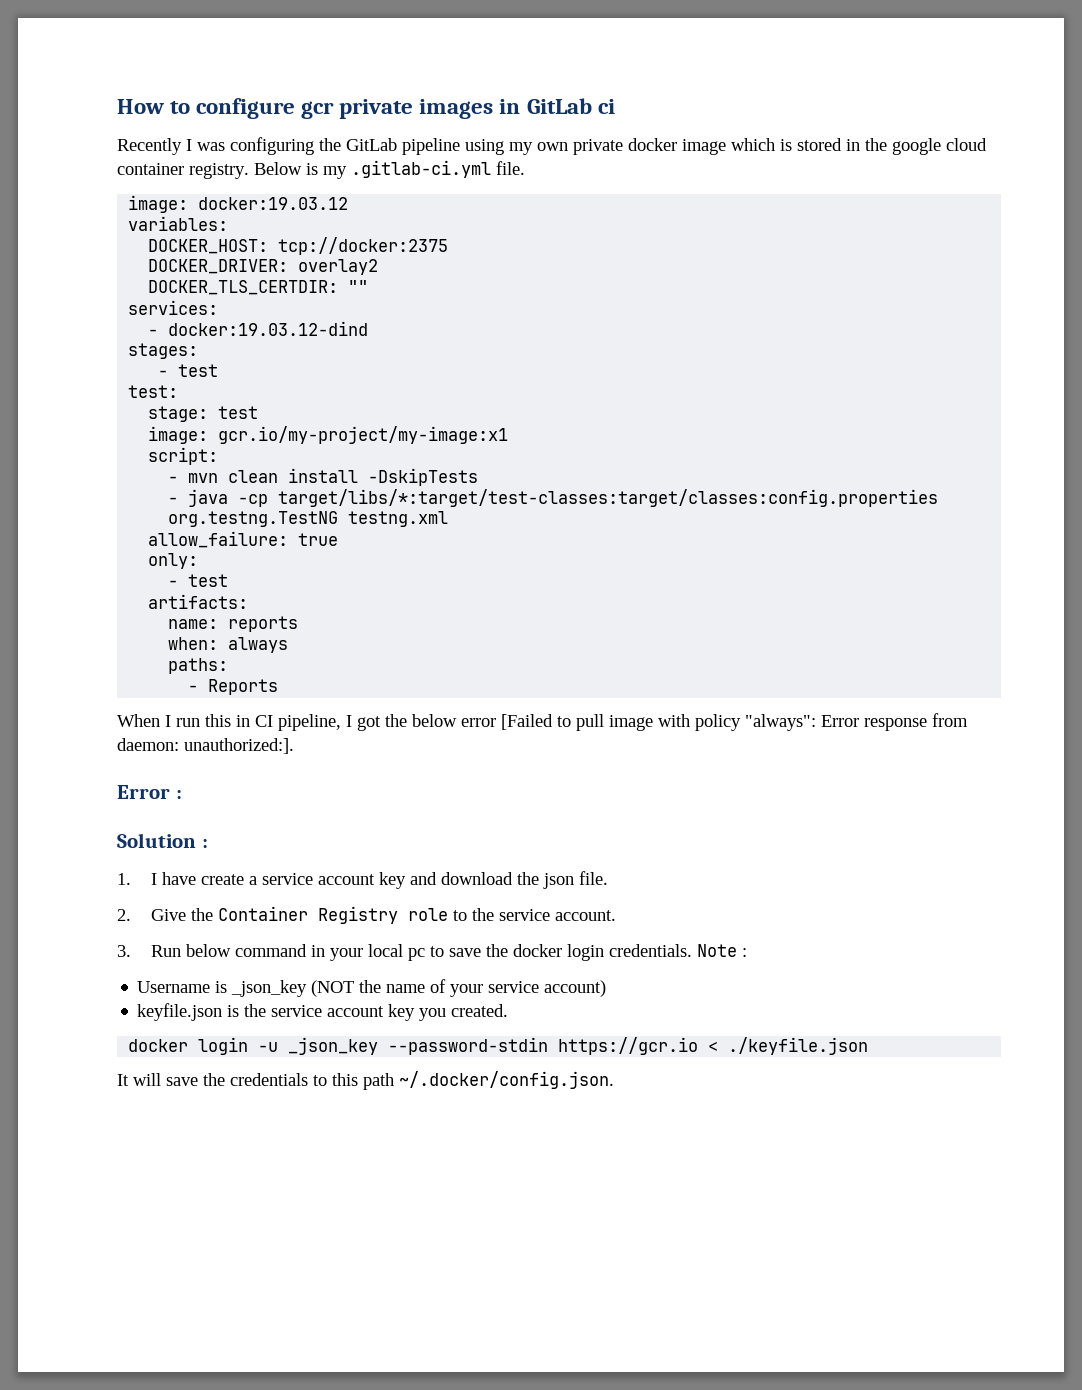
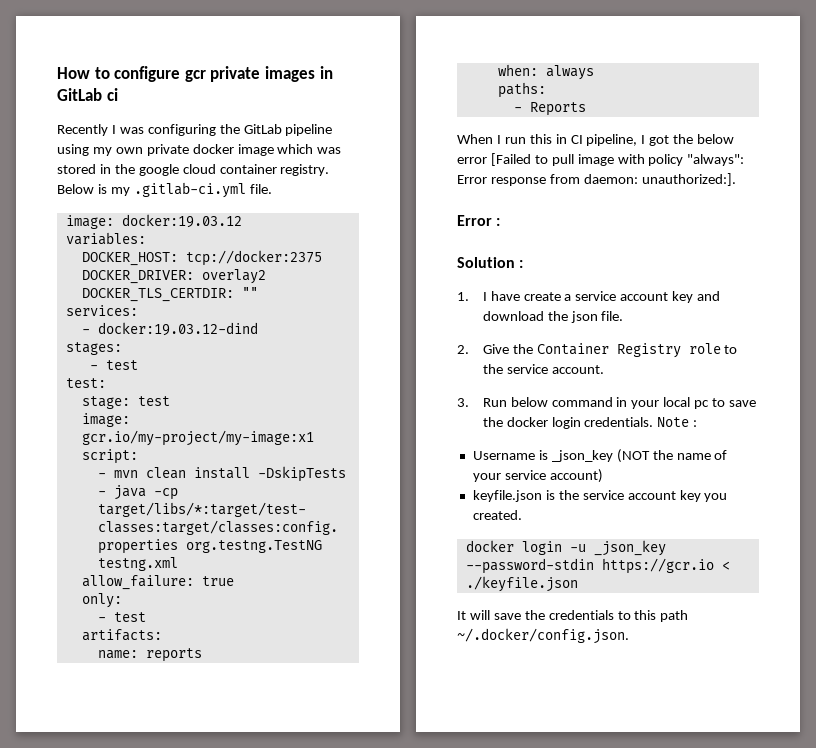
- Recently I was configuring the GitLab pipeline using my own private docker image which is stored in the google cloud container registry.
+ Recently I was configuring the GitLab pipeline using my own private docker image which was stored in the google cloud container registry.

